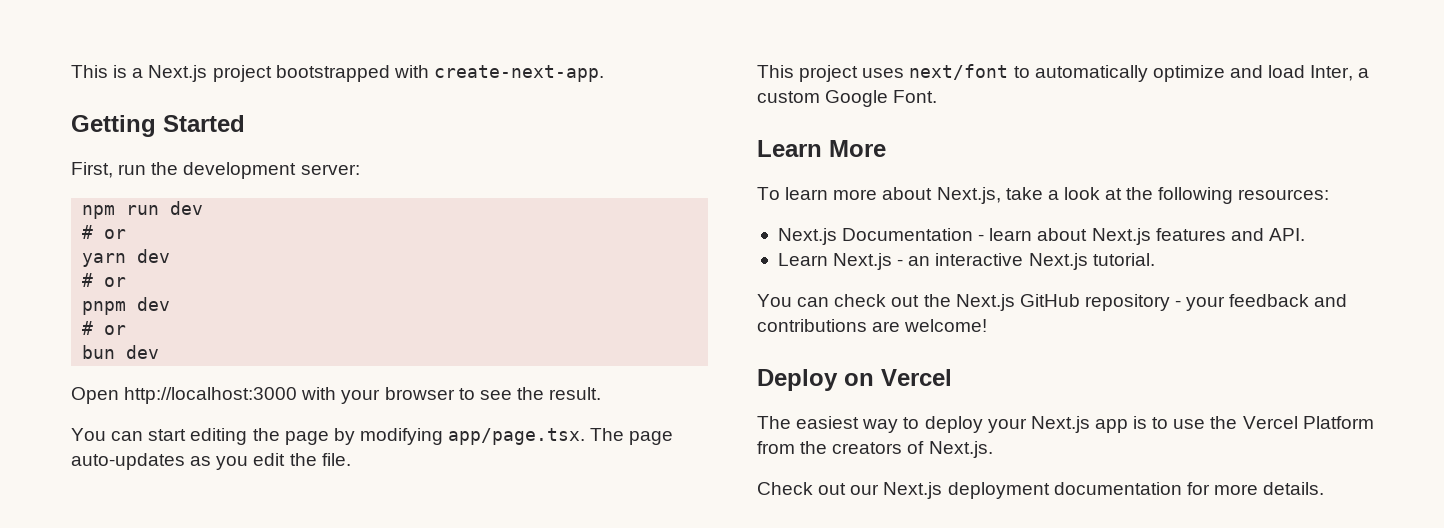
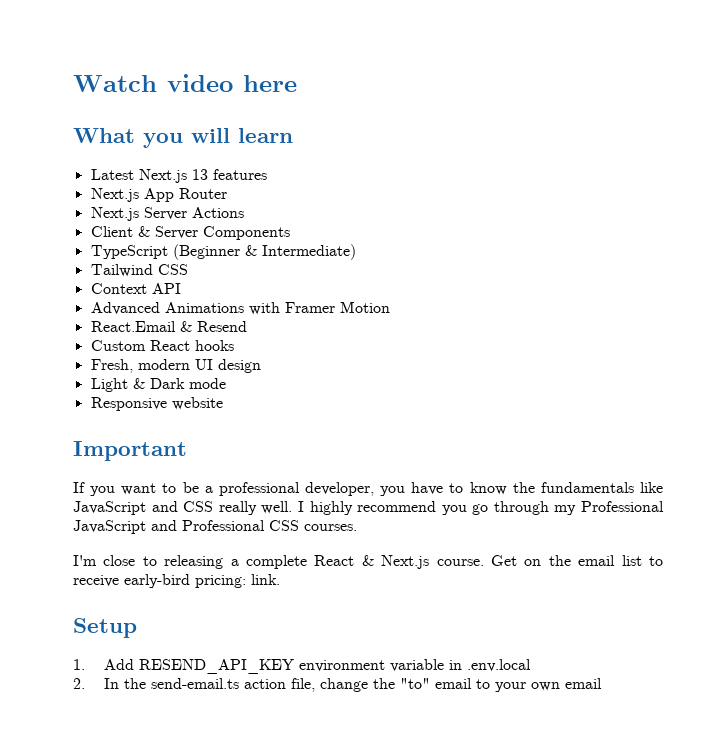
- This is a Next.js project bootstrapped with create-next-app.
- Getting Started
- First, run the development server:
- npm run dev
- # or
- yarn dev
- # or
- pnpm dev
- # or
- bun dev
- Open http://localhost:3000 with your browser to see the result.
- You can start editing the page by modifying app/page.tsx. The page auto-updates as you edit the file.
- This project uses next/font to automatically optimize and load Inter, a custom Google Font.
- Learn More
- To learn more about Next.js, take a look at the following resources:
- Next.js Documentation - learn about Next.js features and API.
- Learn Next.js - an interactive Next.js tutorial.
- You can check out the Next.js GitHub repository - your feedback and contributions are welcome!
- Deploy on Vercel
- The easiest way to deploy your Next.js app is to use the Vercel Platform from the creators of Next.js.
- Check out our Next.js deployment documentation for more details.
+ Watch video here
+ What you will learn
+ Latest Next.js 13 features
+ Next.js App Router
+ Next.js Server Actions
+ Client & Server Components
+ TypeScript (Beginner & Intermediate)
+ Tailwind CSS
+ Context API
+ Advanced Animations with Framer Motion
+ React.Email & Resend
+ Custom React hooks
+ Fresh, modern UI design
+ Light & Dark mode
+ Responsive website
+ Important
+ If you want to be a professional developer, you have to know the fundamentals like JavaScript and CSS really well. I highly recommend you go through my Professional JavaScript and Professional CSS courses.
+ I'm close to releasing a complete React & Next.js course. Get on the email list to receive early-bird pricing: link.
+ Setup
+ 1. Add RESEND_API_KEY environment variable in .env.local
+ 2. In the send-email.ts action file, change the "to" email to your own email

